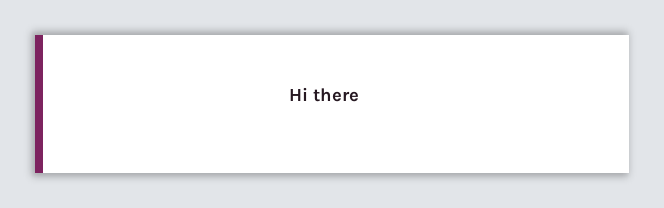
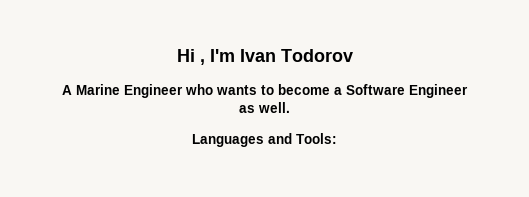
- Hi there
+ Hi , I'm Ivan Todorov
+ A Marine Engineer who wants to become a Software Engineer as well.
+ Languages and Tools:

